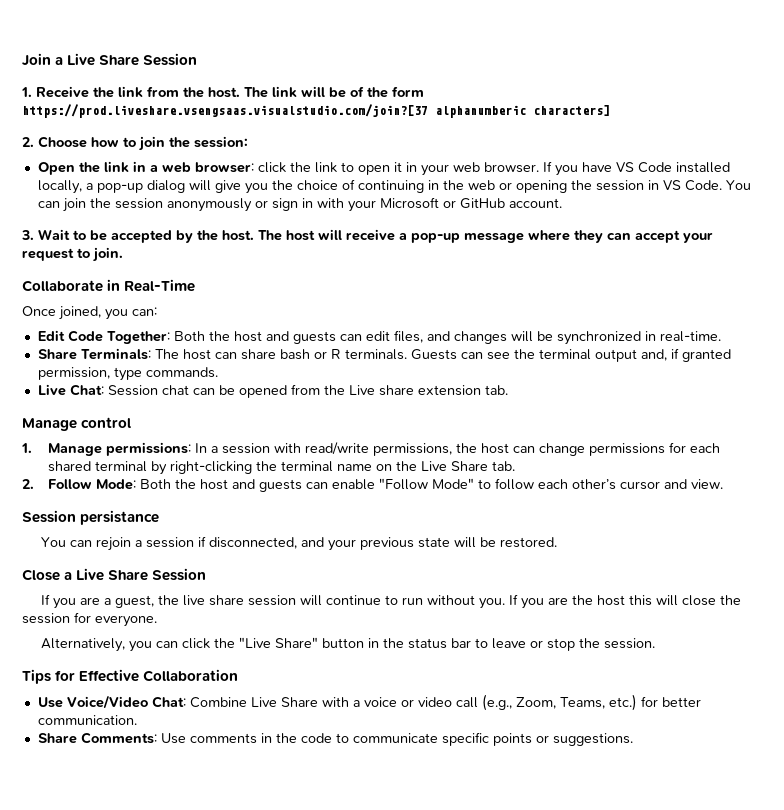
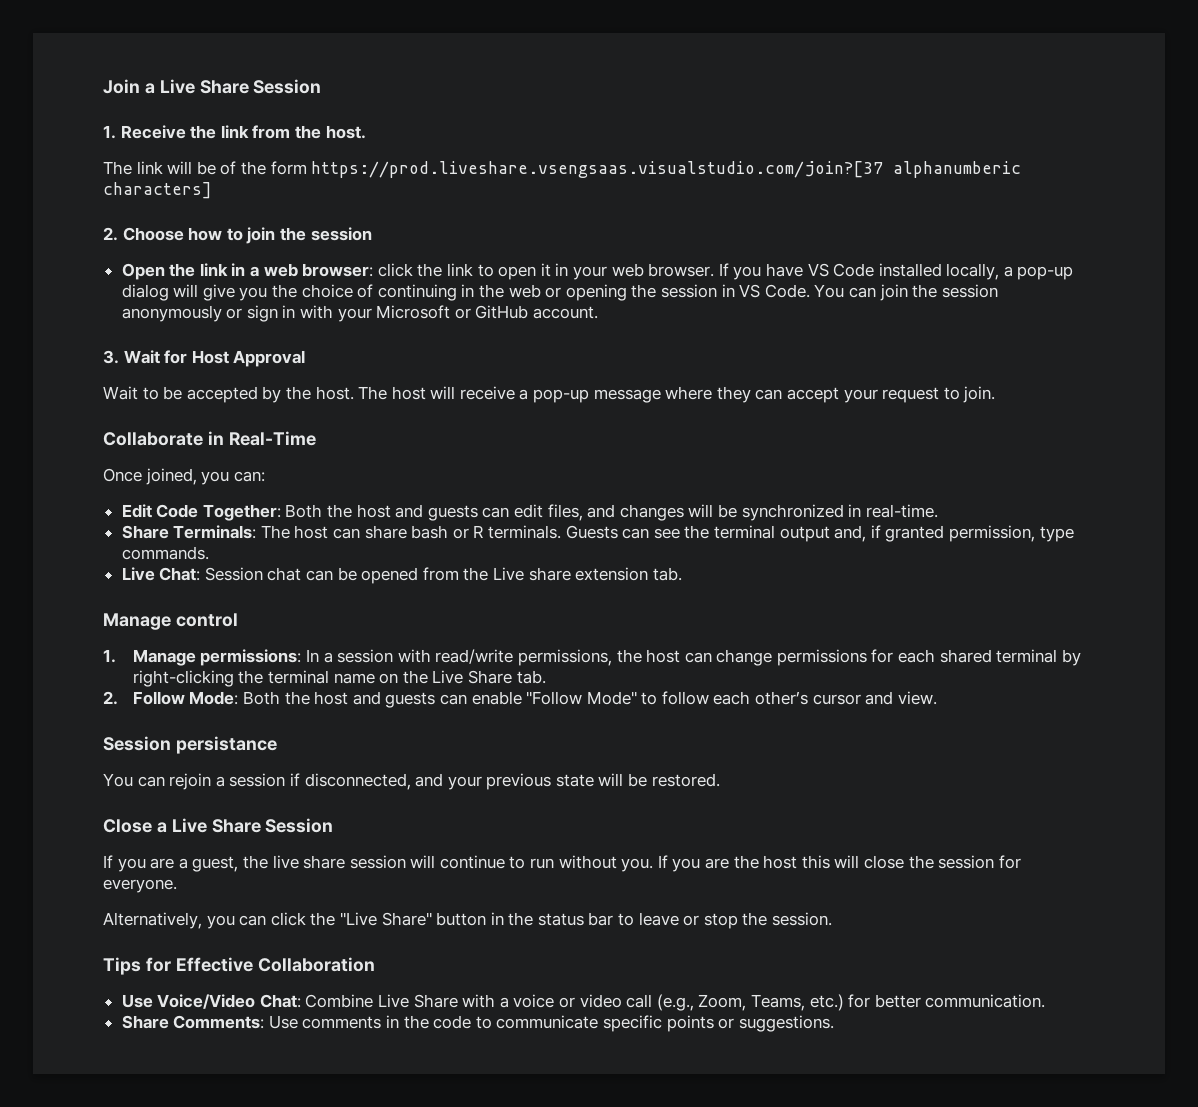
- 1. Receive the link from the host. The link will be of the form https://prod.liveshare.vsengsaas.visualstudio.com/join?[37 alphanumberic characters]
+ 1. Receive the link from the host.
+ The link will be of the form https://prod.liveshare.vsengsaas.visualstudio.com/join?[37 alphanumberic characters]
- 2. Choose how to join the session:
+ 2. Choose how to join the session
- 3. Wait to be accepted by the host.
+ 3. Wait for Host Approval
+ Wait to be accepted by the host.

